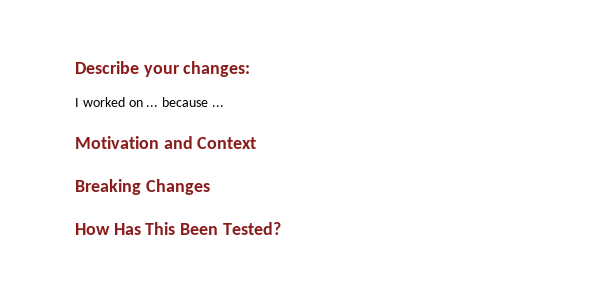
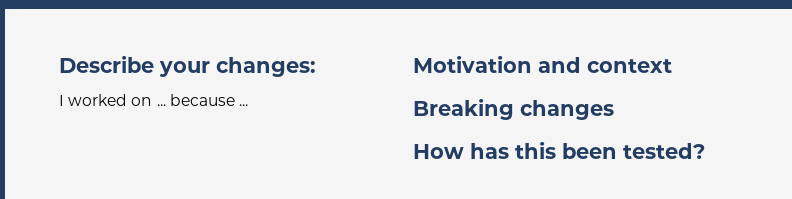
- Motivation and Context
+ Motivation and context
- Breaking Changes
+ Breaking changes
- How Has This Been Tested?
+ How has this been tested?

